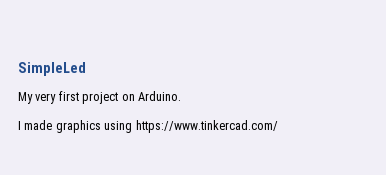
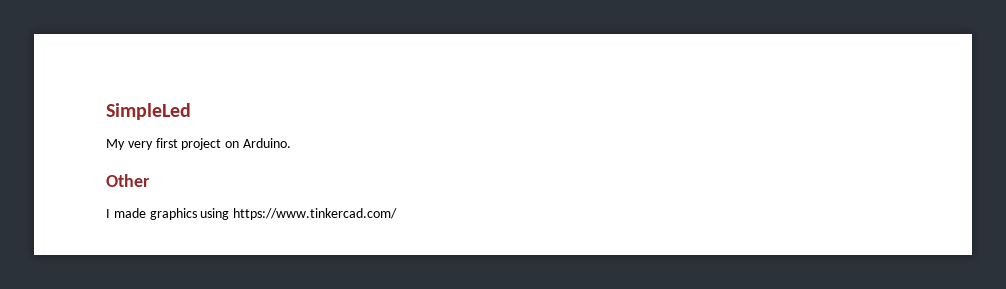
+ Other

